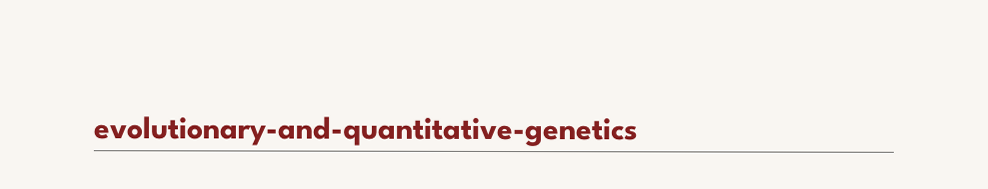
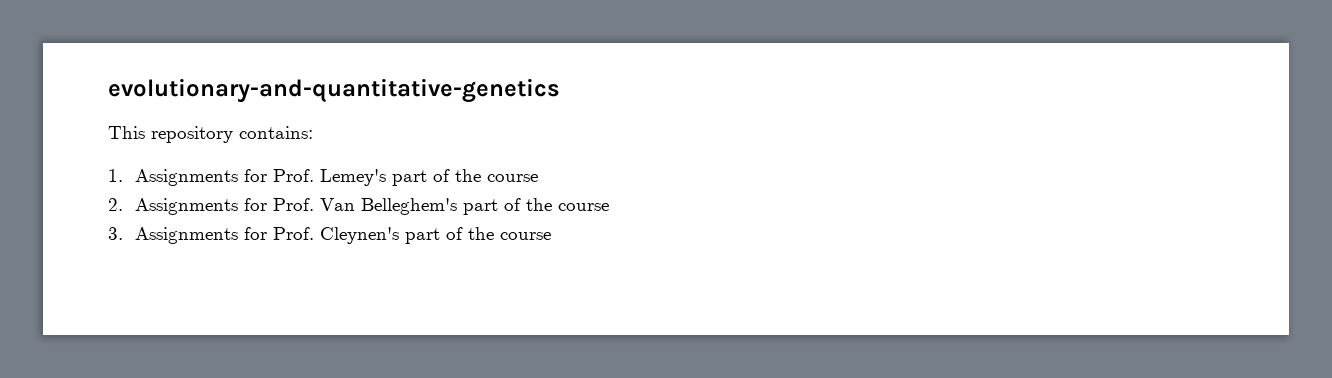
+ This repository contains:
+ 1. Assignments for Prof. Lemey's part of the course
+ 2. Assignments for Prof. Van Belleghem's part of the course
+ 3. Assignments for Prof. Cleynen's part of the course

